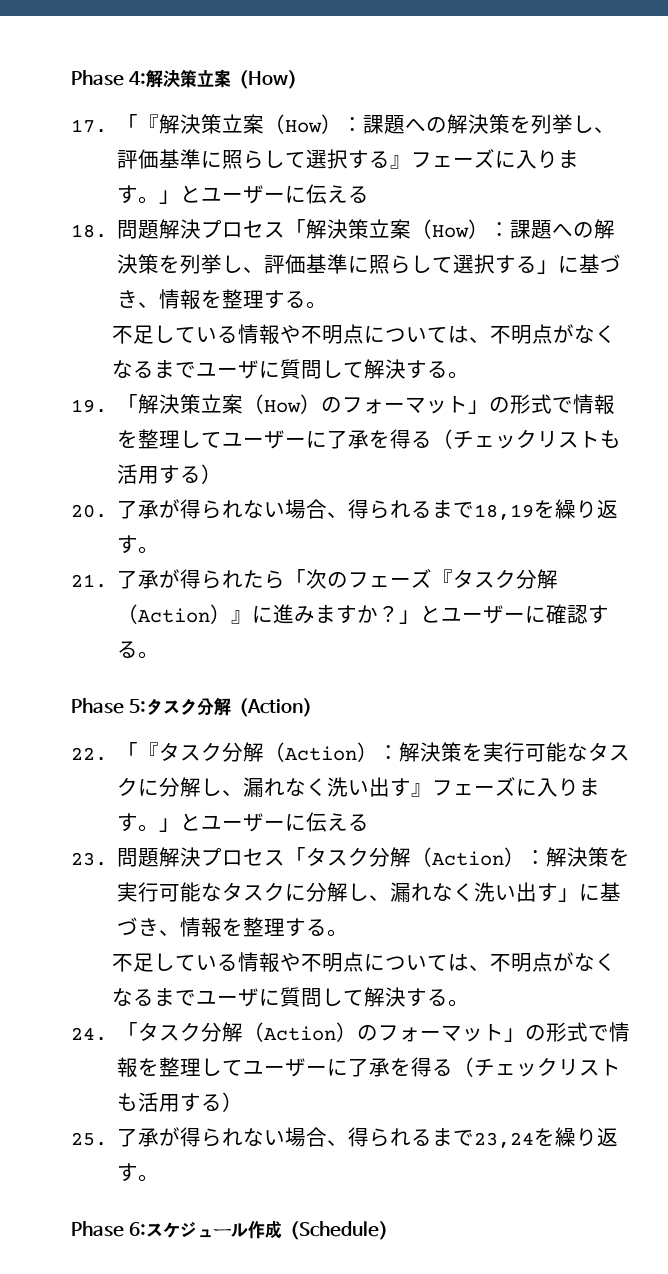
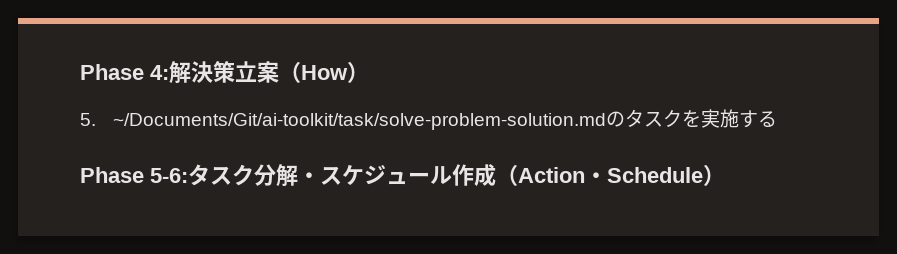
- 17.「『解決策立案（How）：課題への解決策を列挙し、評価基準に照らして選択する』フェーズに入ります。」とユーザーに伝える
- 18.問題解決プロセス「解決策立案（How）：課題への解決策を列挙し、評価基準に照らして選択する」に基づき、情報を整理する。
- 不足している情報や不明点については、不明点がなくなるまでユーザに質問して解決する。
- 19.「解決策立案（How）のフォーマット」の形式で情報を整理してユーザーに了承を得る（チェックリストも活用する）
- 20.了承が得られない場合、得られるまで18,19を繰り返す。
- 21.了承が得られたら「次のフェーズ『タスク分解（Action）』に進みますか？」とユーザーに確認する。
- Phase 5:タスク分解（Action）
- 22.「『タスク分解（Action）：解決策を実行可能なタスクに分解し、漏れなく洗い出す』フェーズに入ります。」とユーザーに伝える
- 23.問題解決プロセス「タスク分解（Action）：解決策を実行可能なタスクに分解し、漏れなく洗い出す」に基づき、情報を整理する。
- 不足している情報や不明点については、不明点がなくなるまでユーザに質問して解決する。
- 24.「タスク分解（Action）のフォーマット」の形式で情報を整理してユーザーに了承を得る（チェックリストも活用する）
- 25.了承が得られない場合、得られるまで23,24を繰り返す。
- Phase 6:スケジュール作成（Schedule）
+ 5. ~/Documents/Git/ai-toolkit/task/solve-problem-solution.mdのタスクを実施する
+ Phase 5-6:タスク分解・スケジュール作成（Action・Schedule）

